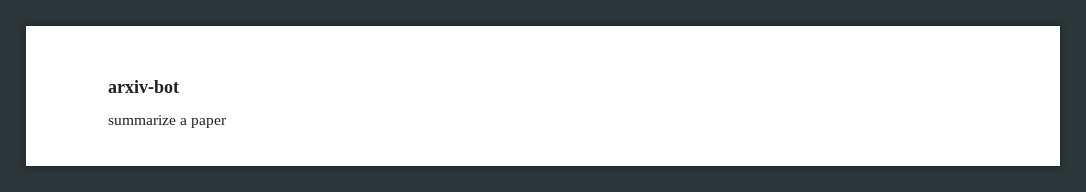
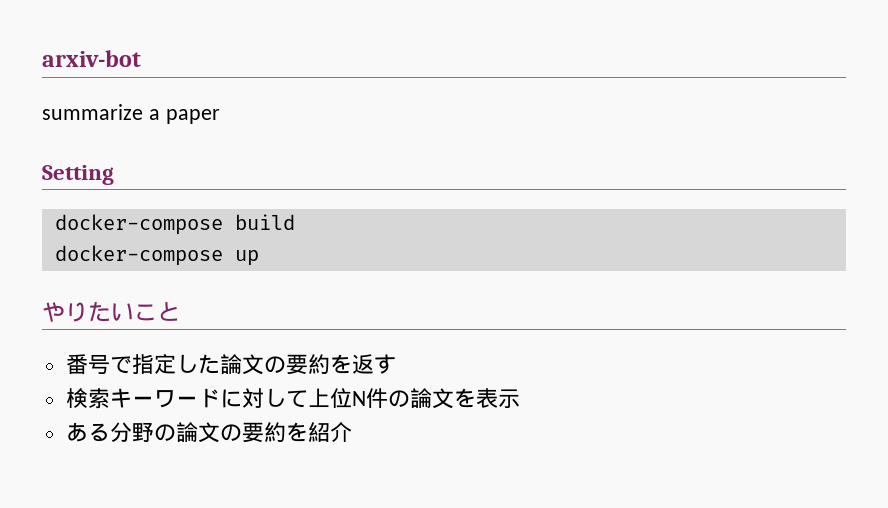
+ Setting
+ docker-compose build
+ docker-compose up
+ やりたいこと
+ 番号で指定した論文の要約を返す
+ 検索キーワードに対して上位N件の論文を表示
+ ある分野の論文の要約を紹介

